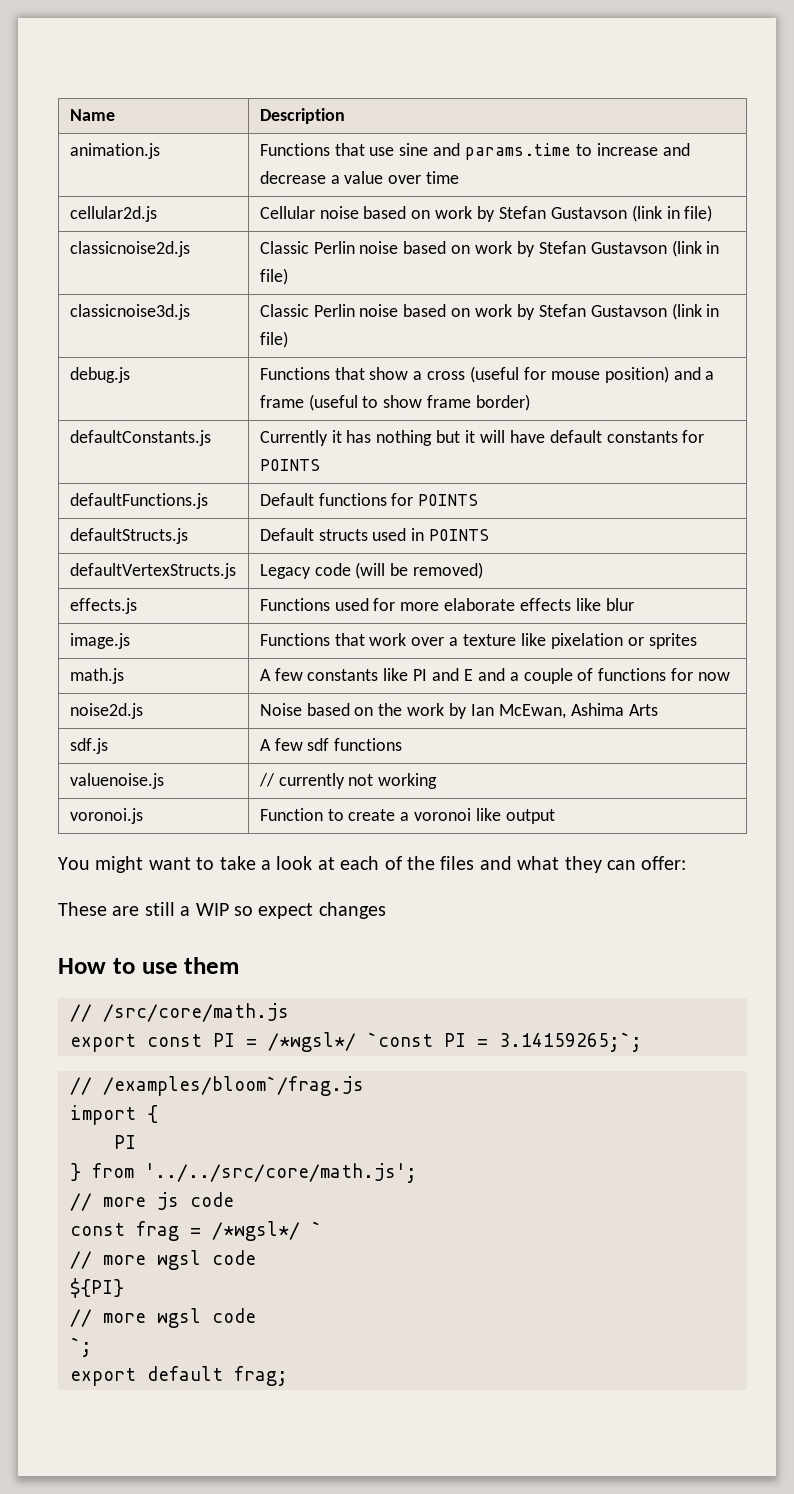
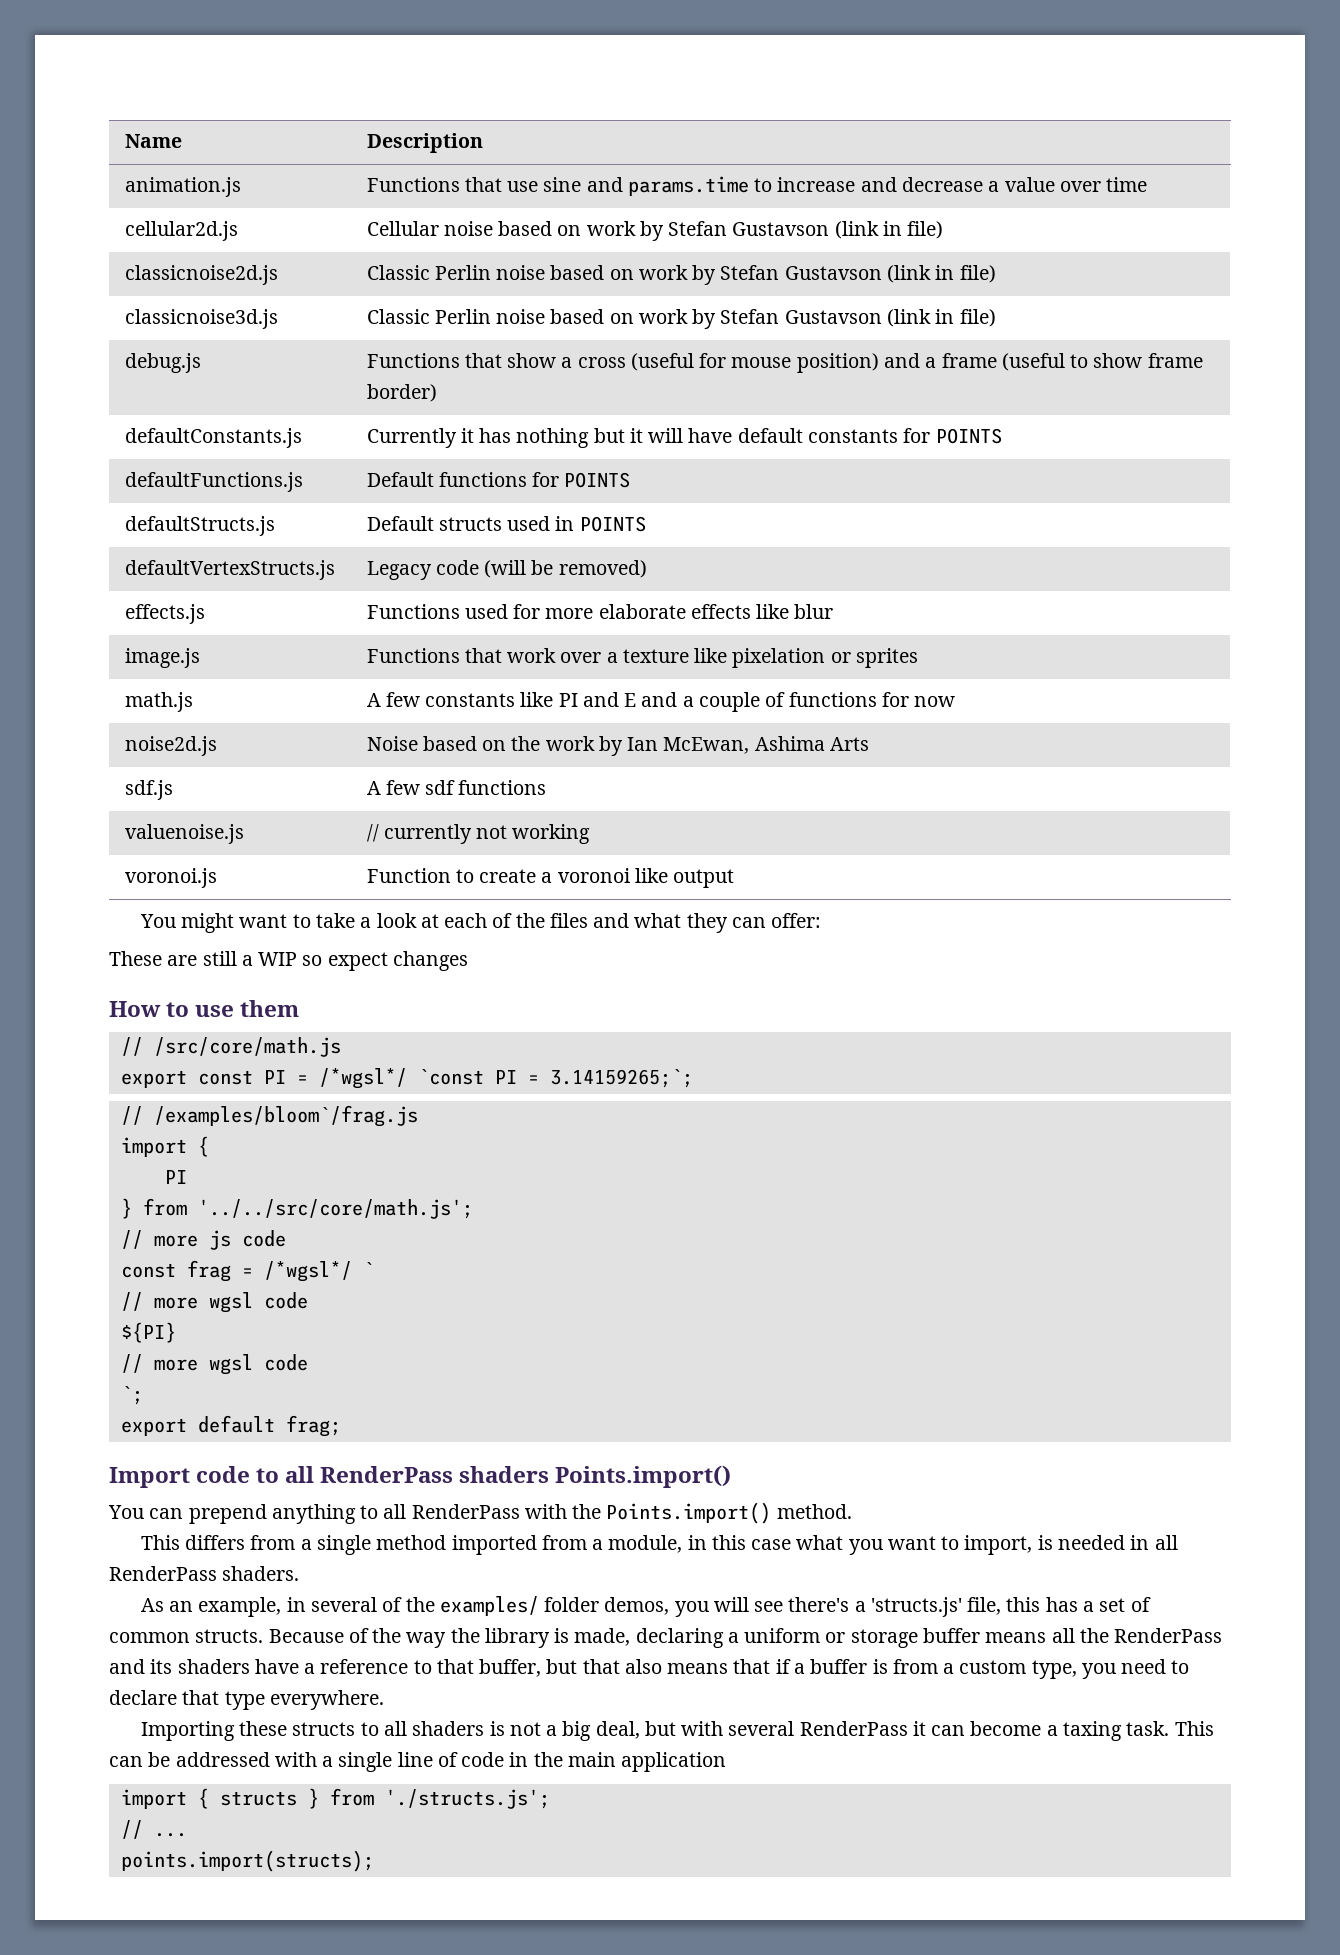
+ Import code to all RenderPass shaders Points.import()
+ You can prepend anything to all RenderPass with the Points.import() method.
+ This differs from a single method imported from a module, in this case what you want to import, is needed in all RenderPass shaders.
+ As an example, in several of the examples/ folder demos, you will see there's a 'structs.js' file, this has a set of common structs. Because of the way the library is made, declaring a uniform or storage buffer means all the RenderPass and its shaders have a reference to that buffer, but that also means that if a buffer is from a custom type, you need to declare that type everywhere.
+ Importing these structs to all shaders is not a big deal, but with several RenderPass it can become a taxing task. This can be addressed with a single line of code in the main application
+ import { structs } from './structs.js';
+ // ...
+ points.import(structs);

